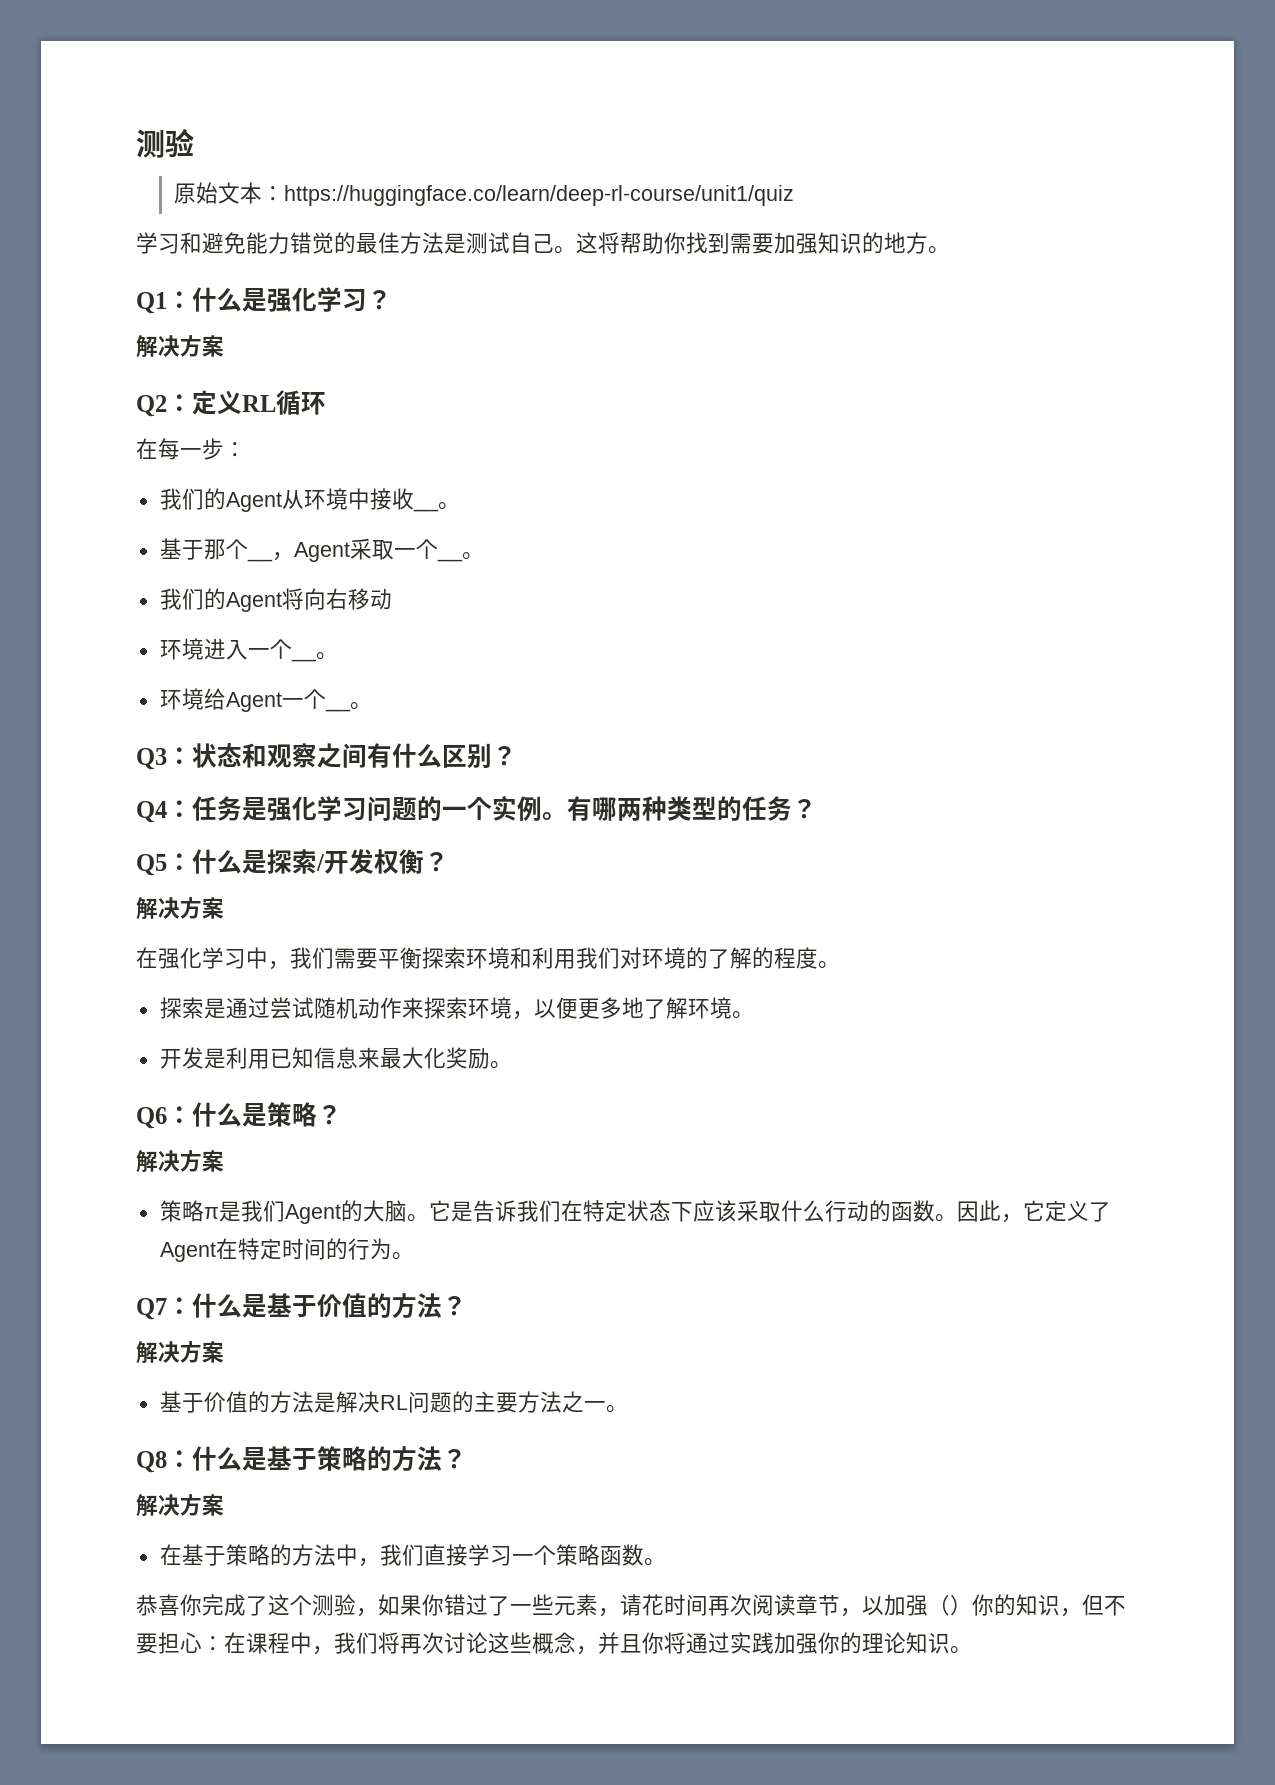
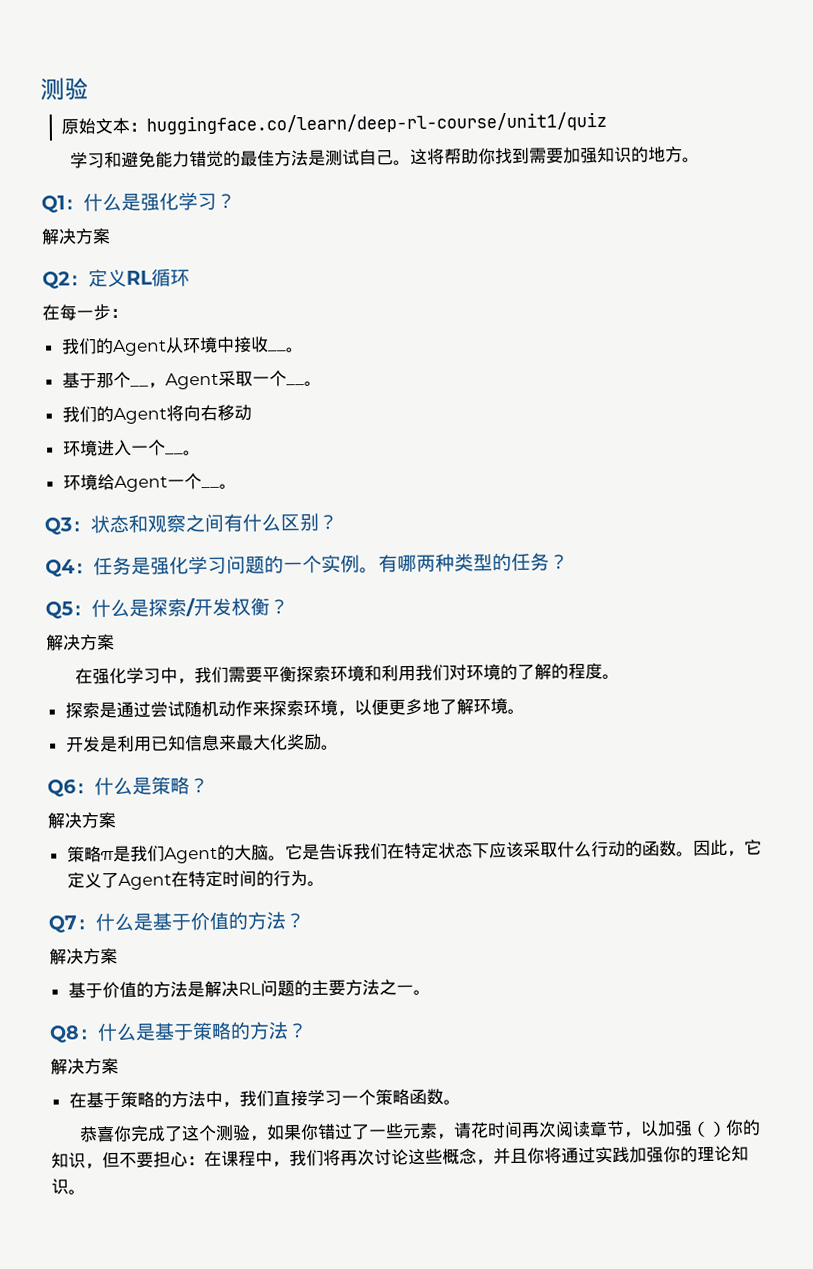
- 原始文本：https://huggingface.co/learn/deep-rl-course/unit1/quiz
+ 原始文本：huggingface.co/learn/deep-rl-course/unit1/quiz

